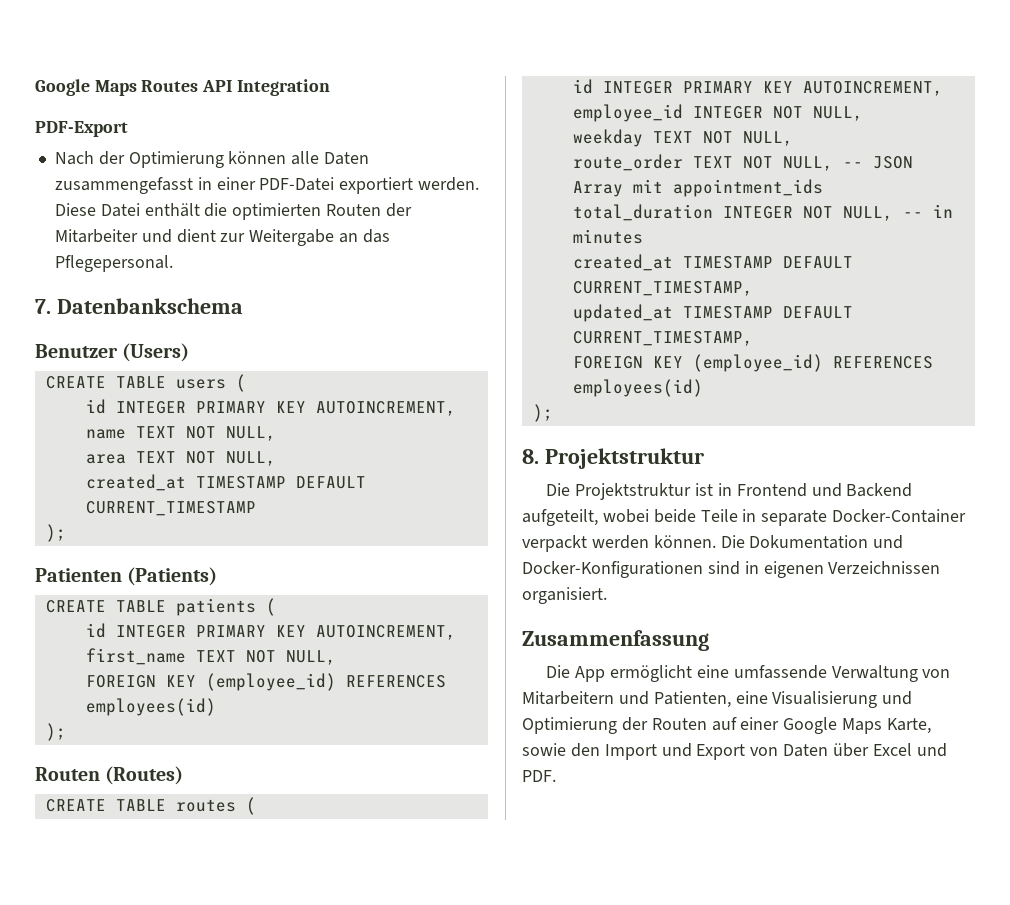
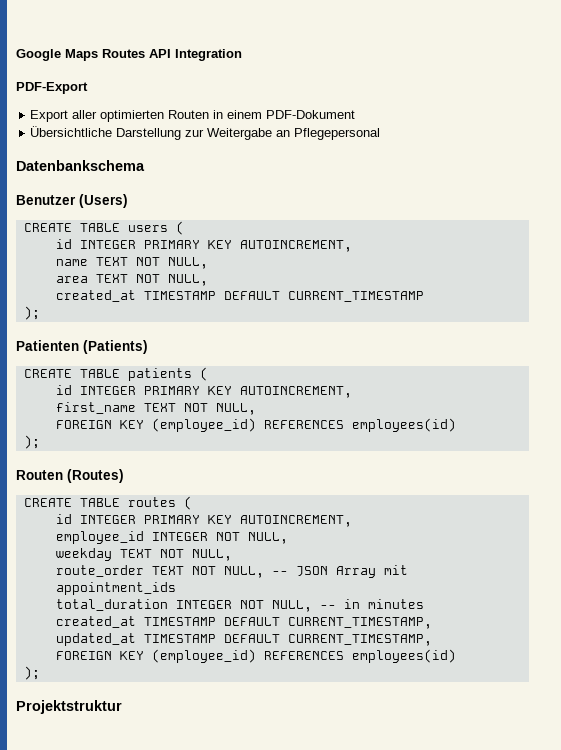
- Nach der Optimierung können alle Daten zusammengefasst in einer PDF-Datei exportiert werden. Diese Datei enthält die optimierten Routen der Mitarbeiter und dient zur Weitergabe an das Pflegepersonal.
- 7. Datenbankschema
+ Export aller optimierten Routen in einem PDF-Dokument
+ Übersichtliche Darstellung zur Weitergabe an Pflegepersonal
+ Datenbankschema
- 8. Projektstruktur
- Die Projektstruktur ist in Frontend und Backend aufgeteilt, wobei beide Teile in separate Docker-Container verpackt werden können. Die Dokumentation und Docker-Konfigurationen sind in eigenen Verzeichnissen organisiert.
- Zusammenfassung
- Die App ermöglicht eine umfassende Verwaltung von Mitarbeitern und Patienten, eine Visualisierung und Optimierung der Routen auf einer Google Maps Karte, sowie den Import und Export von Daten über Excel und PDF.
+ Projektstruktur

